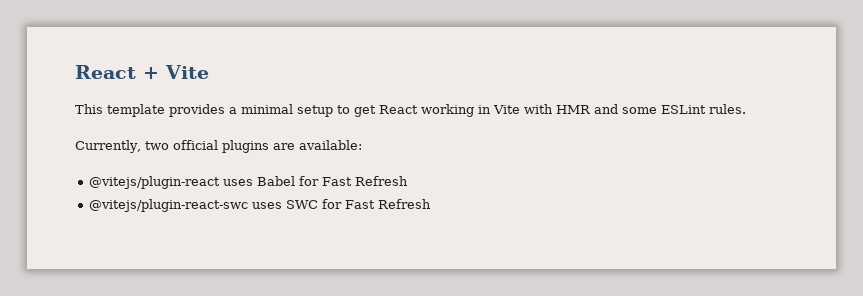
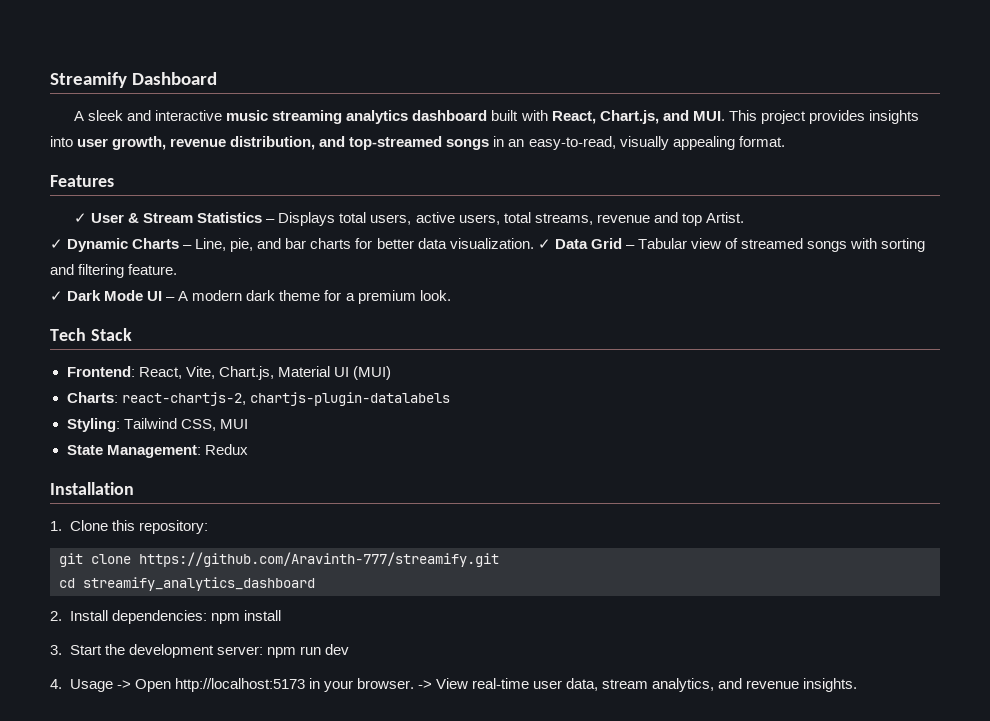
- React + Vite
- This template provides a minimal setup to get React working in Vite with HMR and some ESLint rules.
- Currently, two official plugins are available:
- @vitejs/plugin-react uses Babel for Fast Refresh
- @vitejs/plugin-react-swc uses SWC for Fast Refresh
+ Streamify Dashboard
+ A sleek and interactive music streaming analytics dashboard built with React, Chart.js, and MUI. This project provides insights into user growth, revenue distribution, and top-streamed songs in an easy-to-read, visually appealing format.
+ Features
+ ✓ User & Stream Statistics – Displays total users, active users, total streams, revenue and top Artist.
+ ✓ Dynamic Charts – Line, pie, and bar charts for better data visualization. ✓ Data Grid – Tabular view of streamed songs with sorting and filtering feature.
+ ✓ Dark Mode UI – A modern dark theme for a premium look.
+ Tech Stack
+ Frontend: React, Vite, Chart.js, Material UI (MUI)
+ Charts: react-chartjs-2, chartjs-plugin-datalabels
+ Styling: Tailwind CSS, MUI
+ State Management: Redux
+ Installation
+ 1. Clone this repository:
+ git clone https://github.com/Aravinth-777/streamify.git
+ cd streamify_analytics_dashboard
+ 2. Install dependencies: npm install
+ 3. Start the development server: npm run dev
+ 4. Usage -> Open http://localhost:5173 in your browser. -> View real-time user data, stream analytics, and revenue insights.

